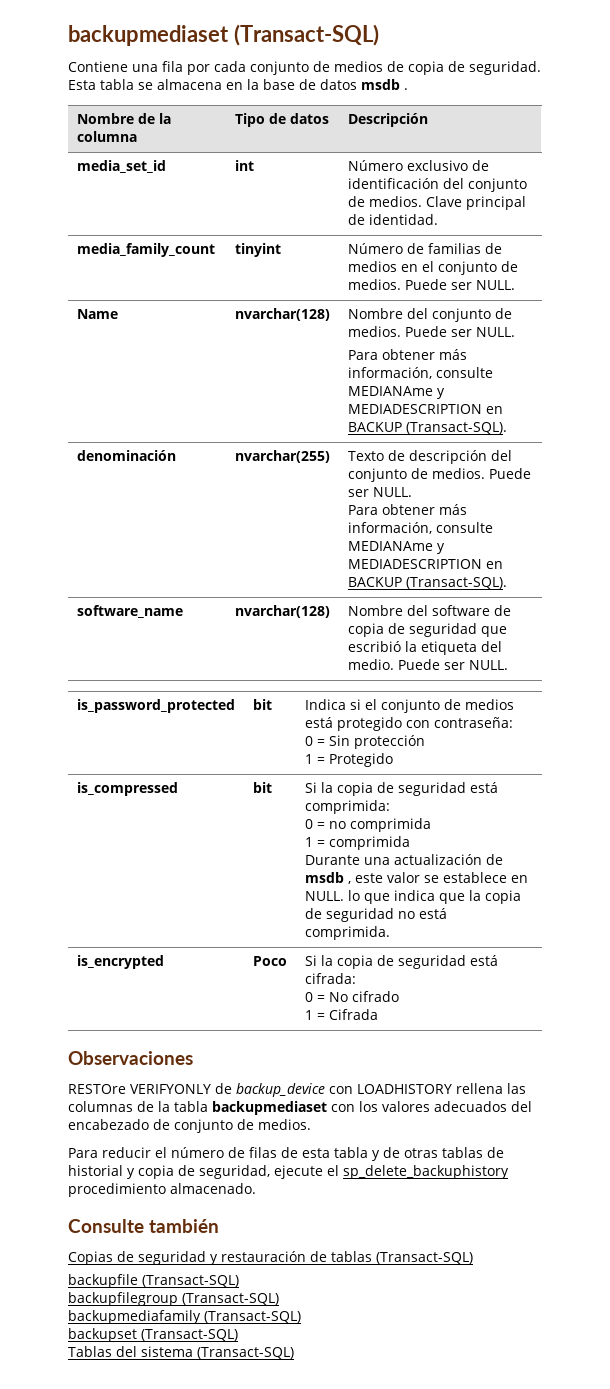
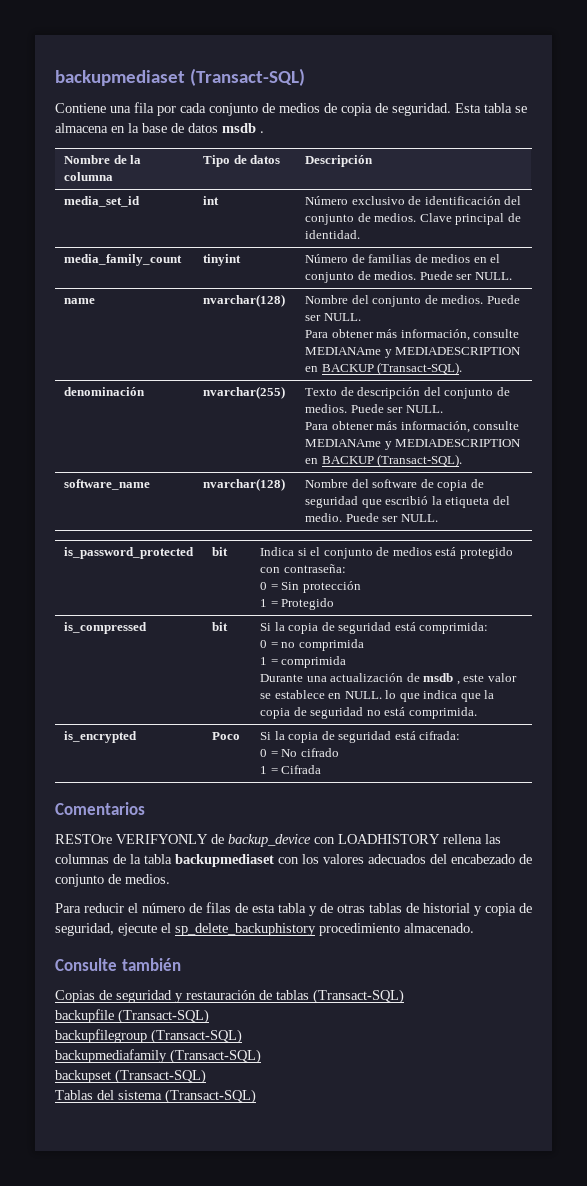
- Name | nvarchar(128) | Nombre del conjunto de medios. Puede ser NULL.
+ name | nvarchar(128) | Nombre del conjunto de medios. Puede ser NULL.
- Observaciones
+ Comentarios

